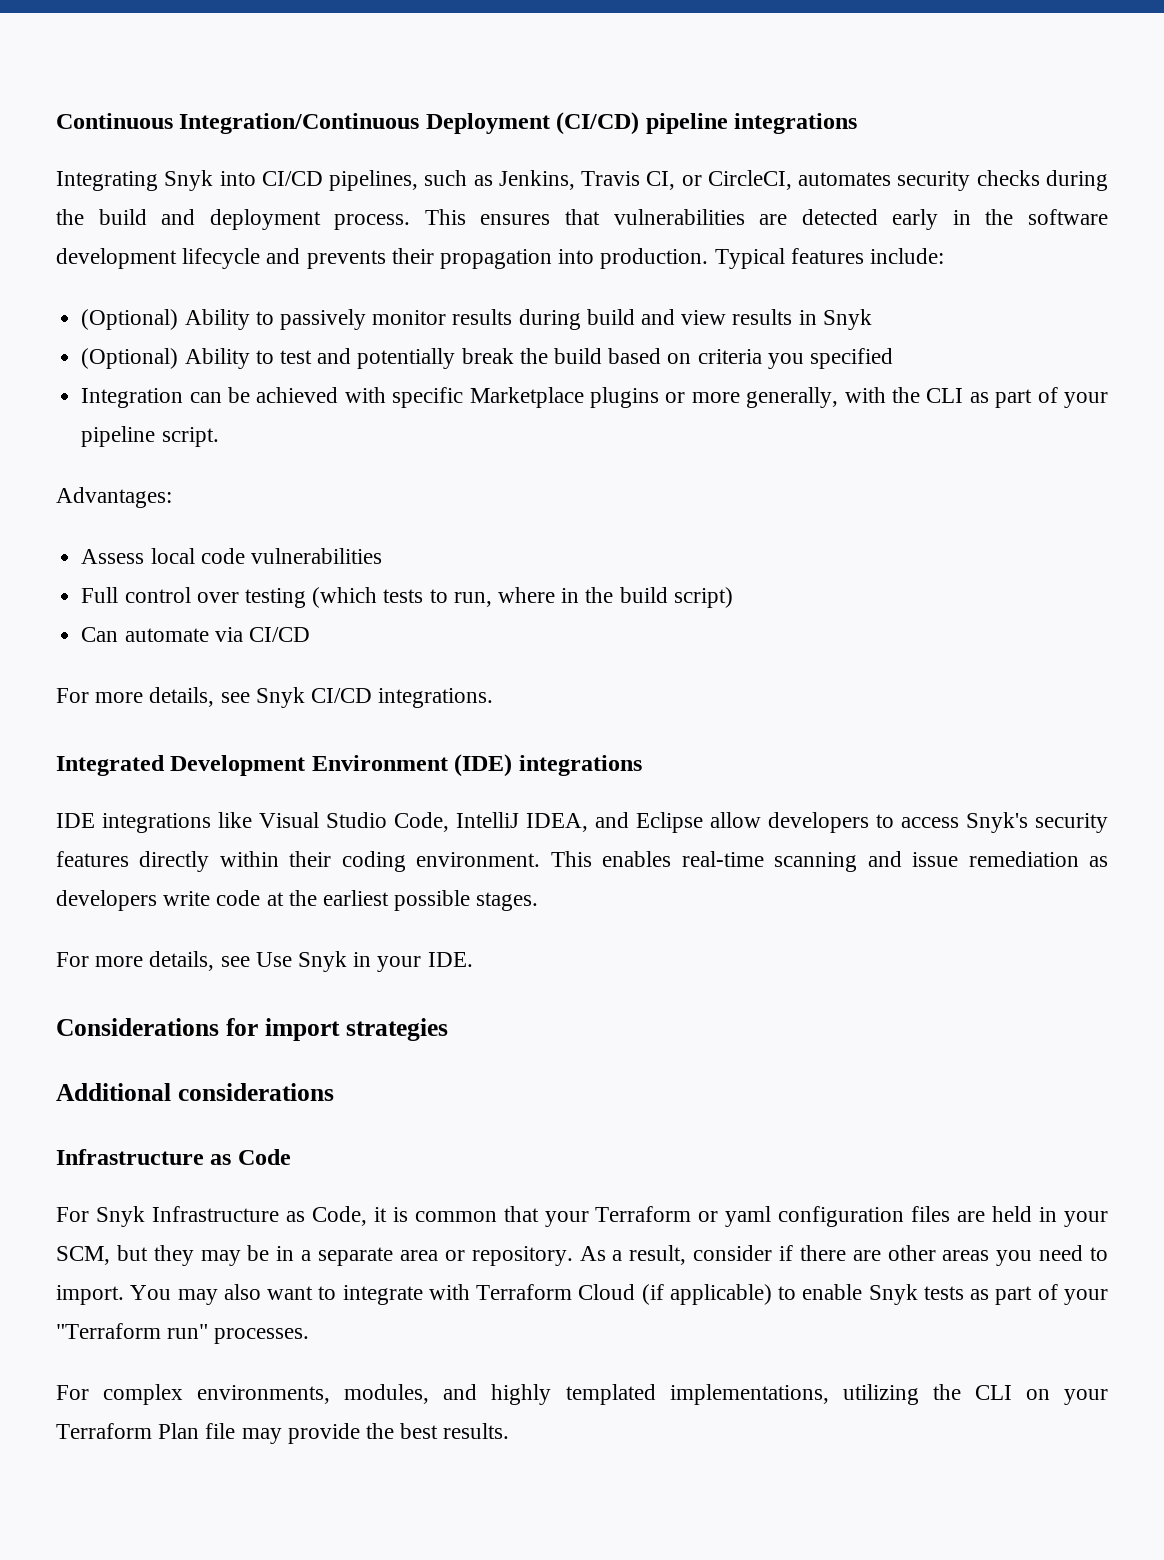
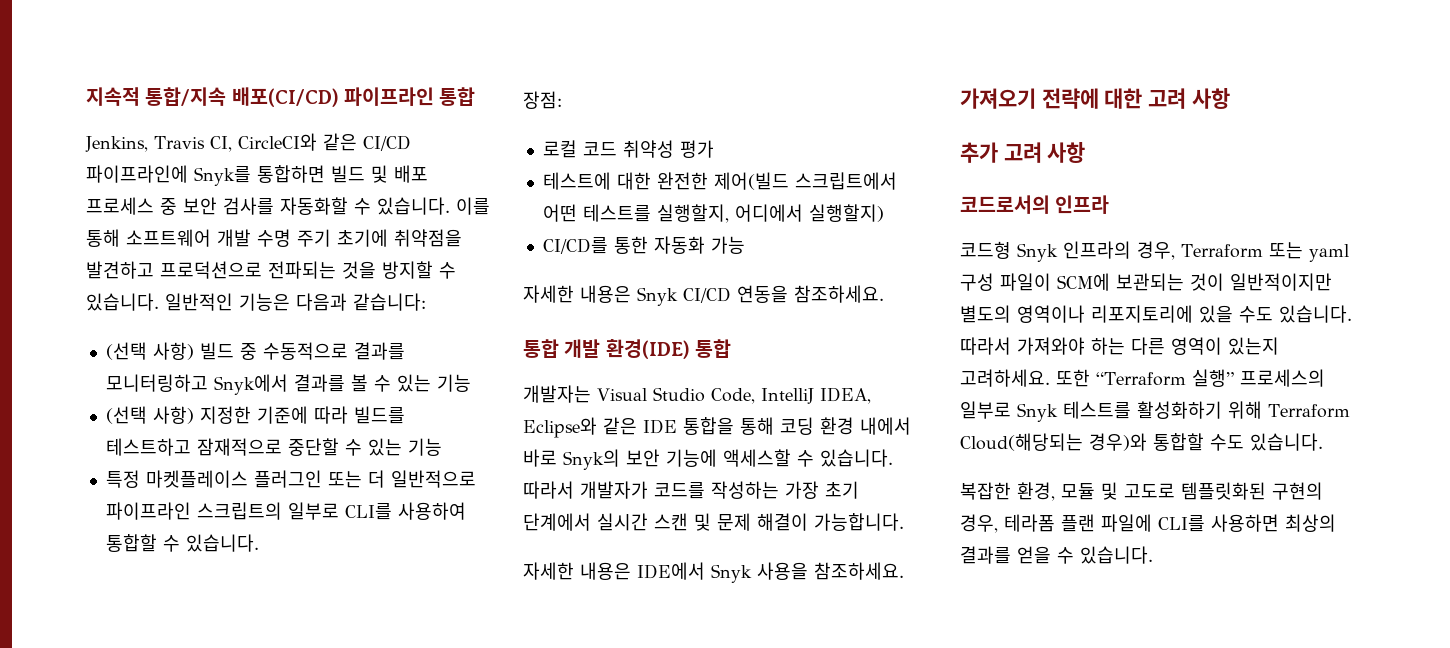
- Continuous Integration/Continuous Deployment (CI/CD) pipeline integrations
- Integrating Snyk into CI/CD pipelines, such as Jenkins, Travis CI, or CircleCI, automates security checks during the build and deployment process. This ensures that vulnerabilities are detected early in the software development lifecycle and prevents their propagation into production. Typical features include:
- (Optional) Ability to passively monitor results during build and view results in Snyk
- (Optional) Ability to test and potentially break the build based on criteria you specified
- Integration can be achieved with specific Marketplace plugins or more generally, with the CLI as part of your pipeline script.
- Advantages:
- Assess local code vulnerabilities
- Full control over testing (which tests to run, where in the build script)
- Can automate via CI/CD
- For more details, see Snyk CI/CD integrations.
- Integrated Development Environment (IDE) integrations
- IDE integrations like Visual Studio Code, IntelliJ IDEA, and Eclipse allow developers to access Snyk's security features directly within their coding environment. This enables real-time scanning and issue remediation as developers write code at the earliest possible stages.
- For more details, see Use Snyk in your IDE.
- Considerations for import strategies
- Additional considerations
- Infrastructure as Code
- For Snyk Infrastructure as Code, it is common that your Terraform or yaml configuration files are held in your SCM, but they may be in a separate area or repository. As a result, consider if there are other areas you need to import. You may also want to integrate with Terraform Cloud (if applicable) to enable Snyk tests as part of your "Terraform run" processes.
- For complex environments, modules, and highly templated implementations, utilizing the CLI on your Terraform Plan file may provide the best results.
+ 지속적 통합/지속 배포(CI/CD) 파이프라인 통합
+ Jenkins, Travis CI, CircleCI와 같은 CI/CD 파이프라인에 Snyk를 통합하면 빌드 및 배포 프로세스 중 보안 검사를 자동화할 수 있습니다. 이를 통해 소프트웨어 개발 수명 주기 초기에 취약점을 발견하고 프로덕션으로 전파되는 것을 방지할 수 있습니다. 일반적인 기능은 다음과 같습니다:
+ (선택 사항) 빌드 중 수동적으로 결과를 모니터링하고 Snyk에서 결과를 볼 수 있는 기능
+ (선택 사항) 지정한 기준에 따라 빌드를 테스트하고 잠재적으로 중단할 수 있는 기능
+ 특정 마켓플레이스 플러그인 또는 더 일반적으로 파이프라인 스크립트의 일부로 CLI를 사용하여 통합할 수 있습니다.
+ 장점:
+ 로컬 코드 취약성 평가
+ 테스트에 대한 완전한 제어(빌드 스크립트에서 어떤 테스트를 실행할지, 어디에서 실행할지)
+ CI/CD를 통한 자동화 가능
+ 자세한 내용은 Snyk CI/CD 연동을 참조하세요.
+ 통합 개발 환경(IDE) 통합
+ 개발자는 Visual Studio Code, IntelliJ IDEA, Eclipse와 같은 IDE 통합을 통해 코딩 환경 내에서 바로 Snyk의 보안 기능에 액세스할 수 있습니다. 따라서 개발자가 코드를 작성하는 가장 초기 단계에서 실시간 스캔 및 문제 해결이 가능합니다.
+ 자세한 내용은 IDE에서 Snyk 사용을 참조하세요.
+ 가져오기 전략에 대한 고려 사항
+ 추가 고려 사항
+ 코드로서의 인프라
+ 코드형 Snyk 인프라의 경우, Terraform 또는 yaml 구성 파일이 SCM에 보관되는 것이 일반적이지만 별도의 영역이나 리포지토리에 있을 수도 있습니다. 따라서 가져와야 하는 다른 영역이 있는지 고려하세요. 또한 “Terraform 실행” 프로세스의 일부로 Snyk 테스트를 활성화하기 위해 Terraform Cloud(해당되는 경우)와 통합할 수도 있습니다.
+ 복잡한 환경, 모듈 및 고도로 템플릿화된 구현의 경우, 테라폼 플랜 파일에 CLI를 사용하면 최상의 결과를 얻을 수 있습니다.

